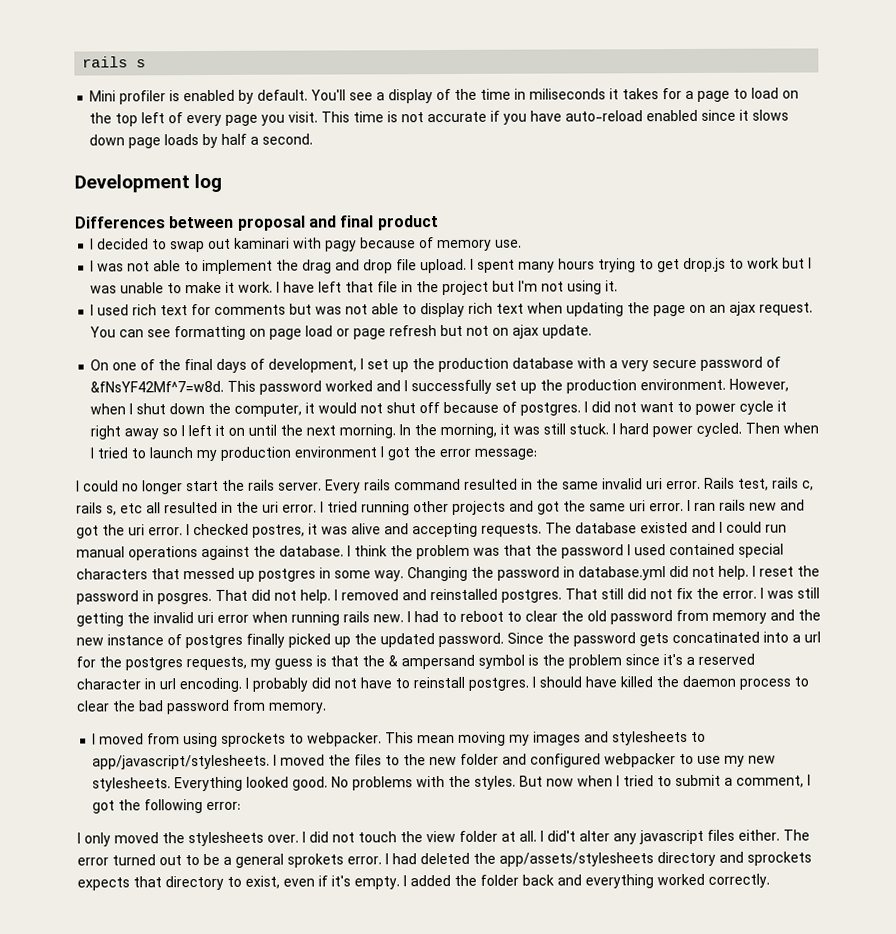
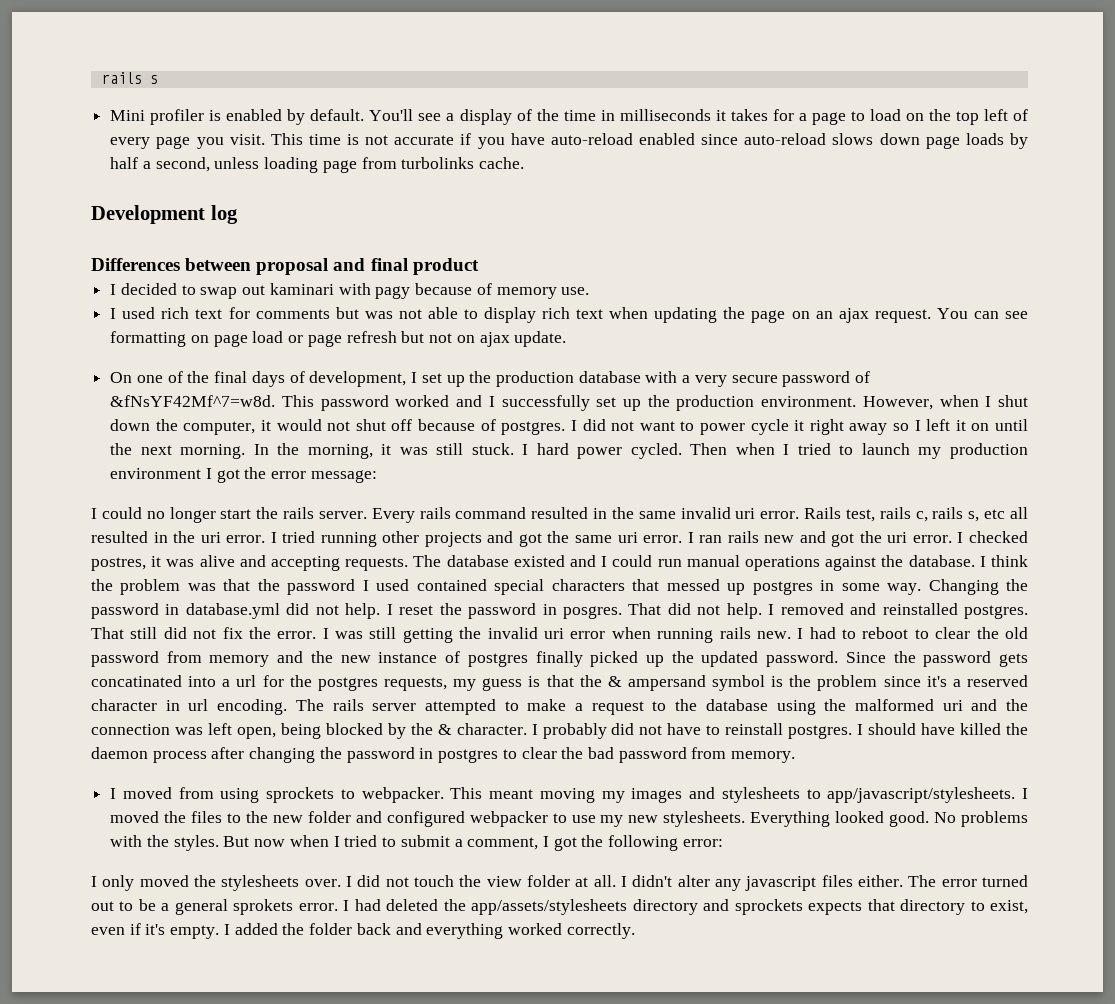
- You'll see a display of the time in miliseconds it takes for a page to load on the top left of every page you visit.
+ You'll see a display of the time in milliseconds it takes for a page to load on the top left of every page you visit.
- This time is not accurate if you have auto-reload enabled since it slows down page loads by half a second.
+ This time is not accurate if you have auto-reload enabled since auto-reload slows down page loads by half a second, unless loading page from turbolinks cache.
- I was not able to implement the drag and drop file upload. I spent many hours trying to get drop.js to work but I was unable to make it work. I have left that file in the project but I'm not using it.
+ The rails server attempted to make a request to the database using the malformed uri and the connection was left open, being blocked by the & character.
- I should have killed the daemon process to clear the bad password from memory.
+ I should have killed the daemon process after changing the password in postgres to clear the bad password from memory.
- This mean moving my images and stylesheets to app/javascript/stylesheets.
+ This meant moving my images and stylesheets to app/javascript/stylesheets.
- I did't alter any javascript files either.
+ I didn't alter any javascript files either.

